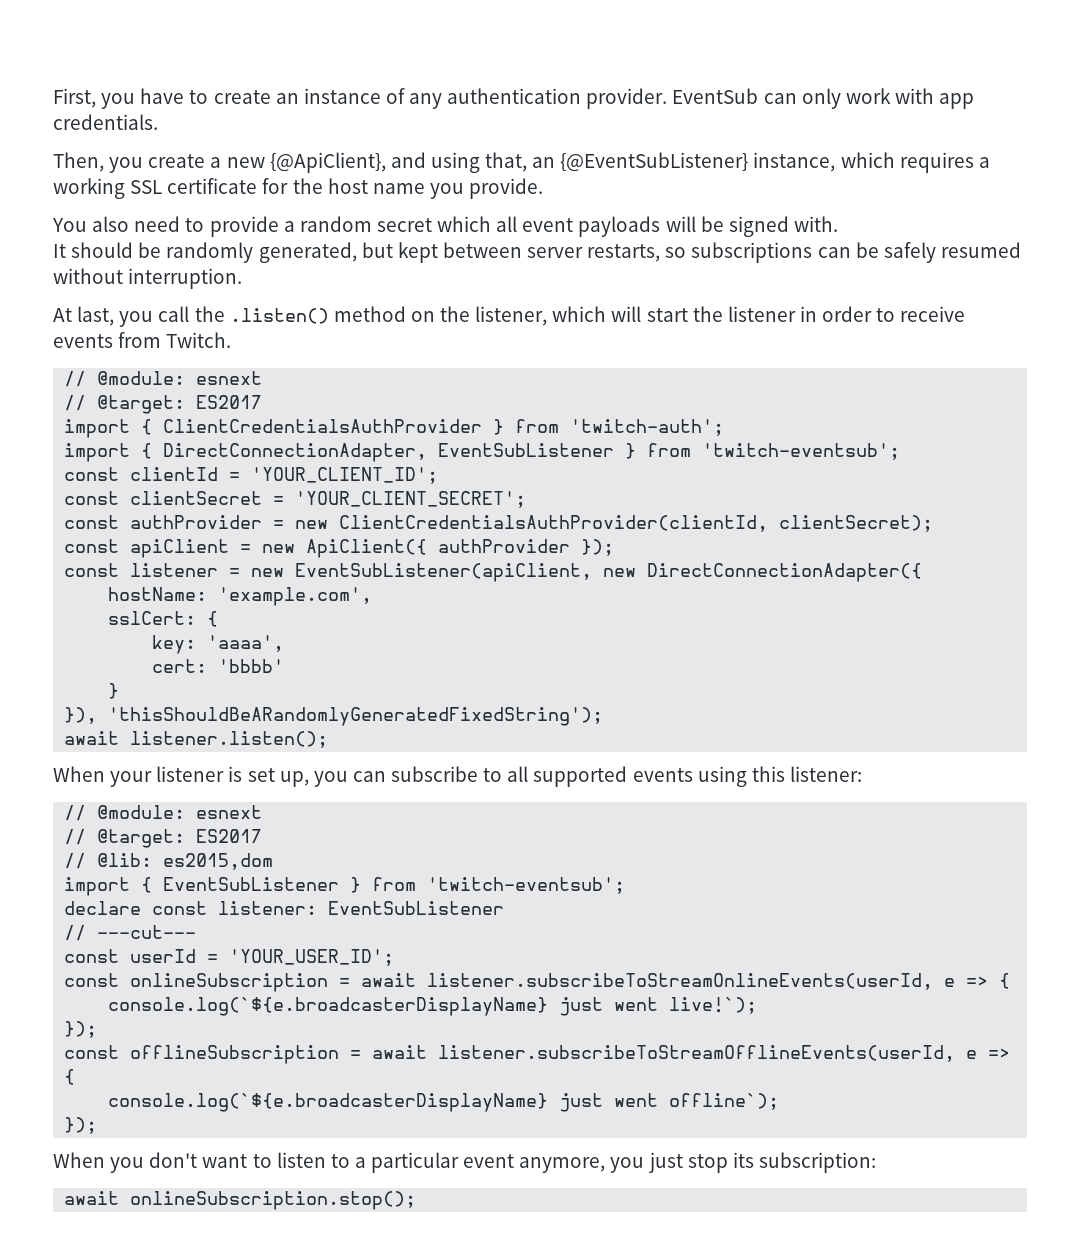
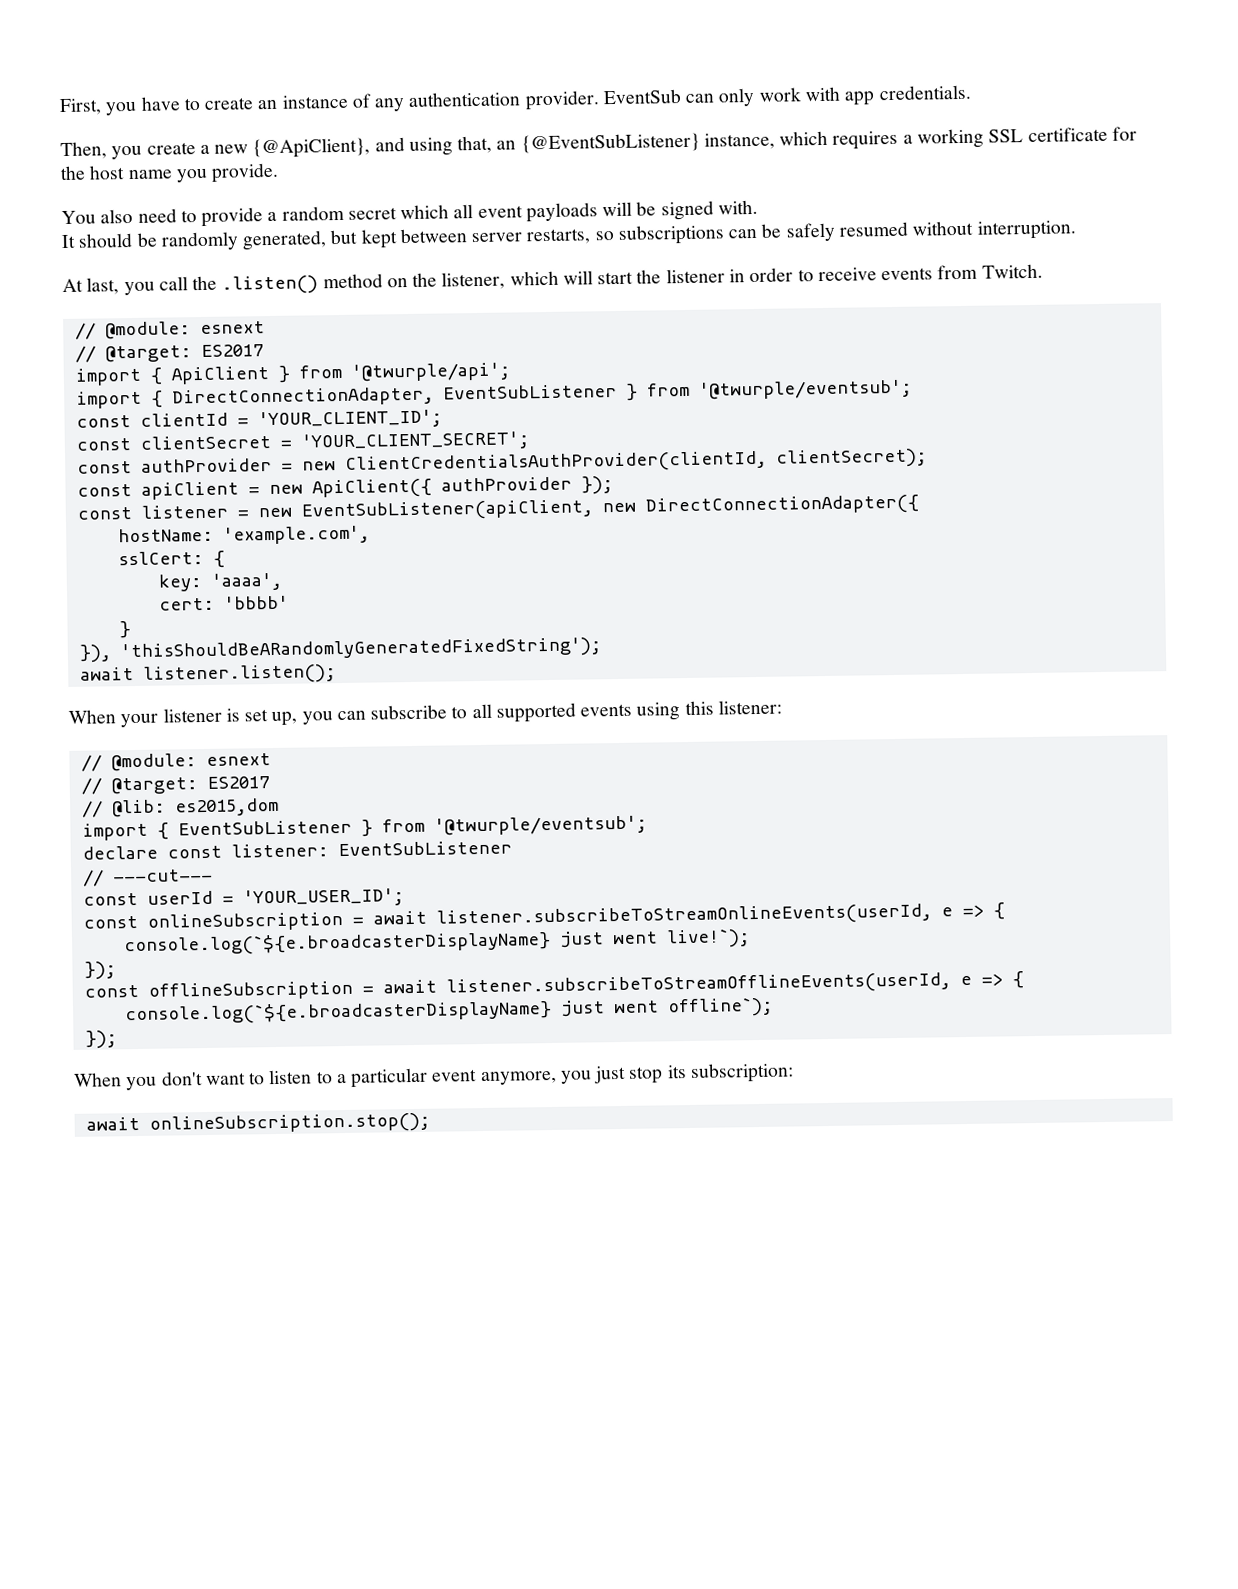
- import { ClientCredentialsAuthProvider } from 'twitch-auth';
+ import { ApiClient } from '@twurple/api';
- import { DirectConnectionAdapter, EventSubListener } from 'twitch-eventsub';
+ import { DirectConnectionAdapter, EventSubListener } from '@twurple/eventsub';
- import { EventSubListener } from 'twitch-eventsub';
+ import { EventSubListener } from '@twurple/eventsub';

